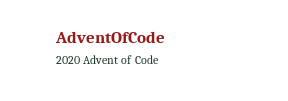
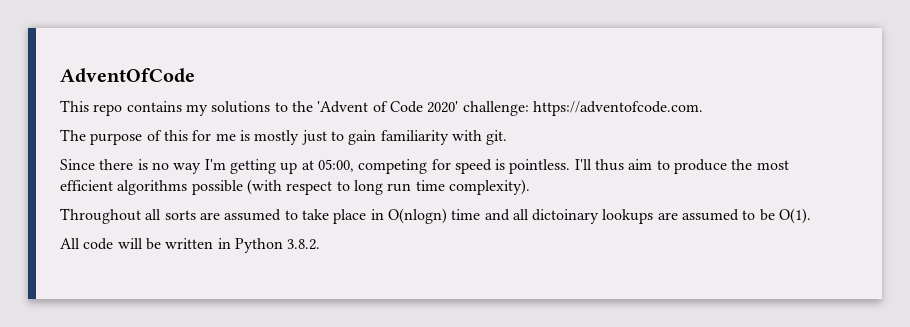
- 2020 Advent of Code
+ This repo contains my solutions to the 'Advent of Code 2020' challenge: https://adventofcode.com.
+ The purpose of this for me is mostly just to gain familiarity with git.
+ Since there is no way I'm getting up at 05:00, competing for speed is pointless. I'll thus aim to produce the most efficient algorithms possible (with respect to long run time complexity).
+ Throughout all sorts are assumed to take place in O(nlogn) time and all dictoinary lookups are assumed to be O(1).
+ All code will be written in Python 3.8.2.

